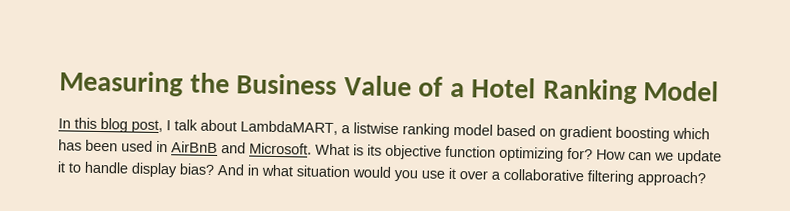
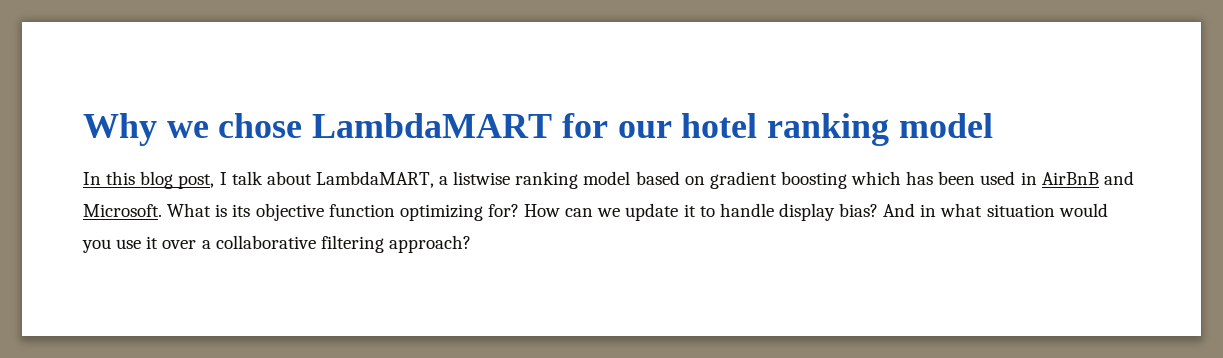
- Measuring the Business Value of a Hotel Ranking Model
+ Why we chose LambdaMART for our hotel ranking model

